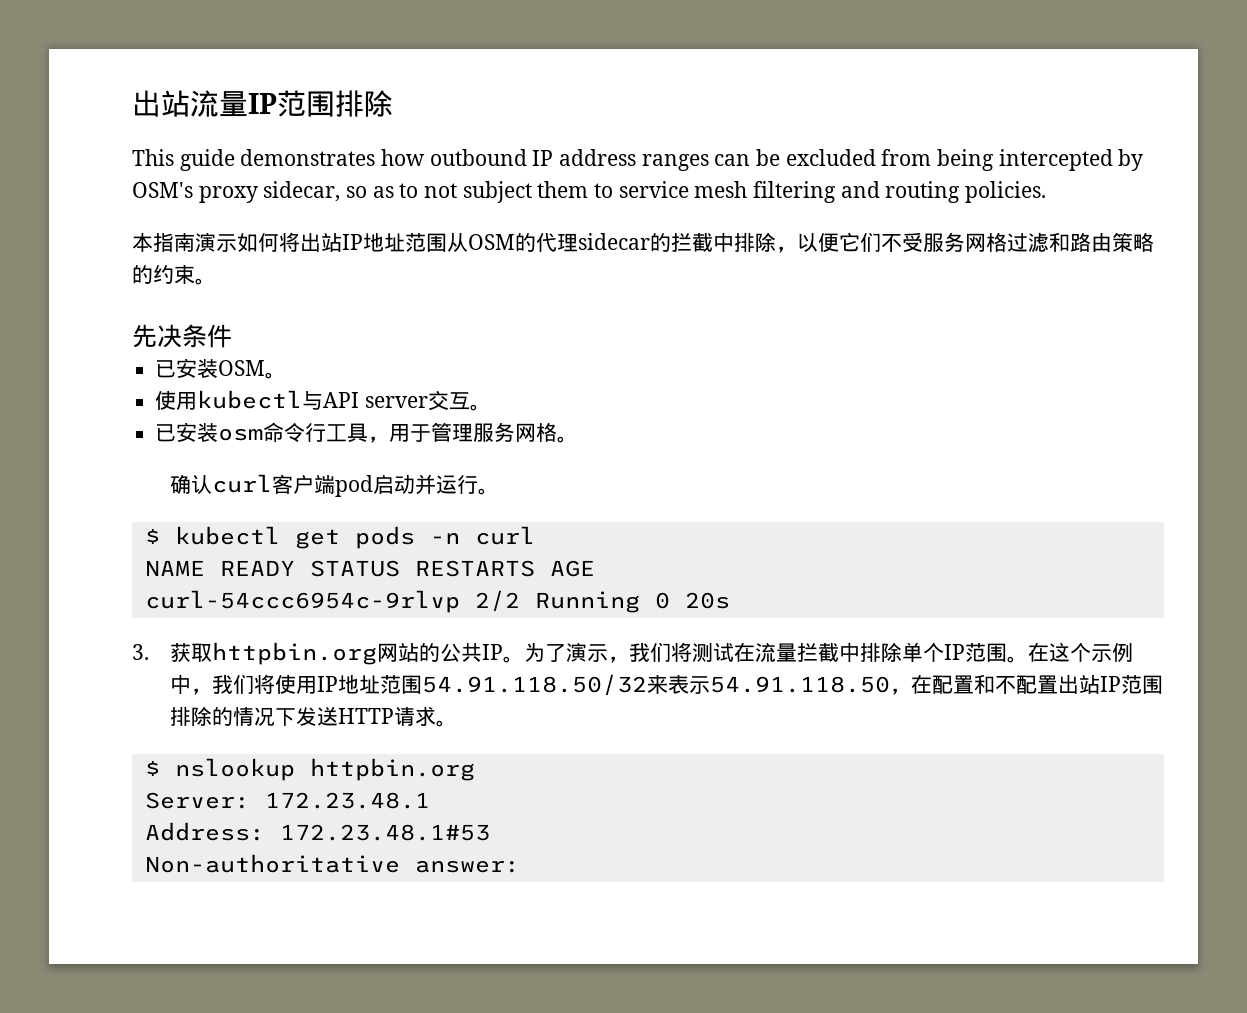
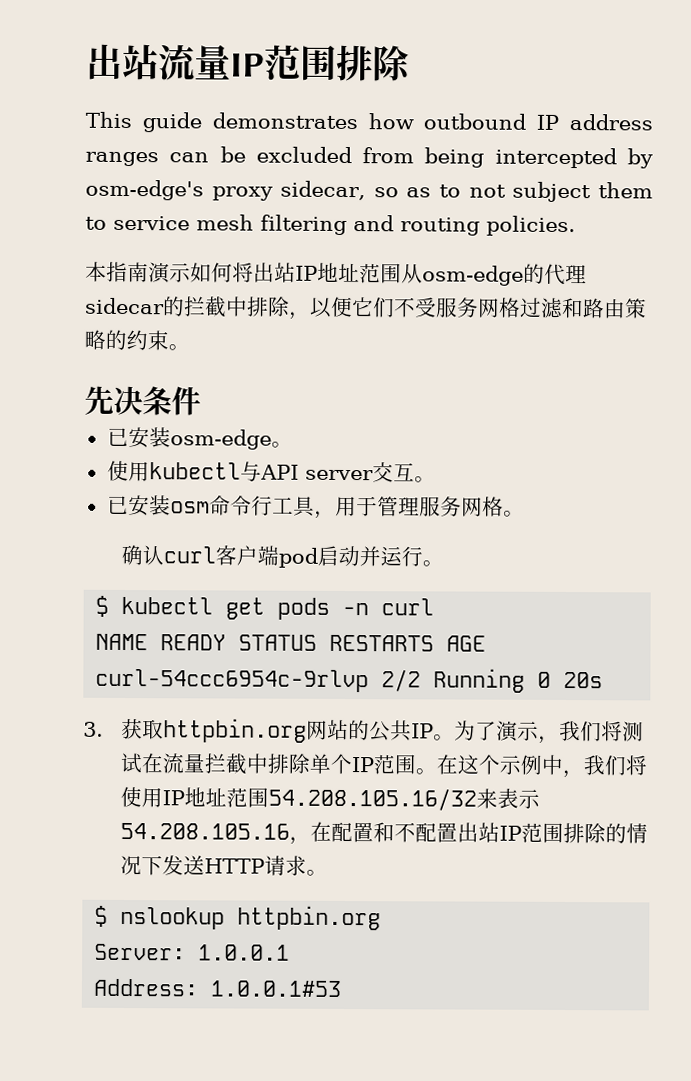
- This guide demonstrates how outbound IP address ranges can be excluded from being intercepted by OSM's proxy sidecar, so as to not subject them to service mesh filtering and routing policies.
+ This guide demonstrates how outbound IP address ranges can be excluded from being intercepted by osm-edge's proxy sidecar, so as to not subject them to service mesh filtering and routing policies.
- 本指南演示如何将出站IP地址范围从OSM的代理sidecar的拦截中排除，以便它们不受服务网格过滤和路由策略的约束。
+ 本指南演示如何将出站IP地址范围从osm-edge的代理sidecar的拦截中排除，以便它们不受服务网格过滤和路由策略的约束。
- 已安装OSM。
+ 已安装osm-edge。
- 在这个示例中，我们将使用IP地址范围54.91.118.50/32来表示54.91.118.50，在配置和不配置出站IP范围排除的情况下发送HTTP请求。
+ 在这个示例中，我们将使用IP地址范围54.208.105.16/32来表示54.208.105.16，在配置和不配置出站IP范围排除的情况下发送HTTP请求。
- Server: 172.23.48.1
+ Server: 1.0.0.1
- Address: 172.23.48.1#53
- Non-authoritative answer:
+ Address: 1.0.0.1#53

